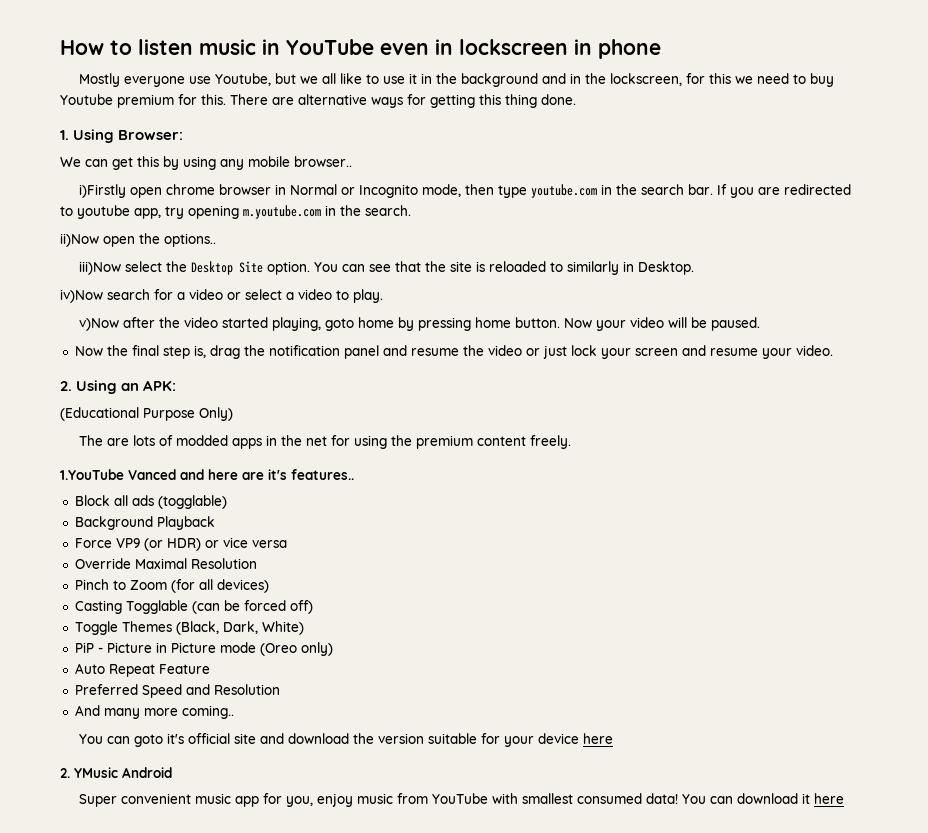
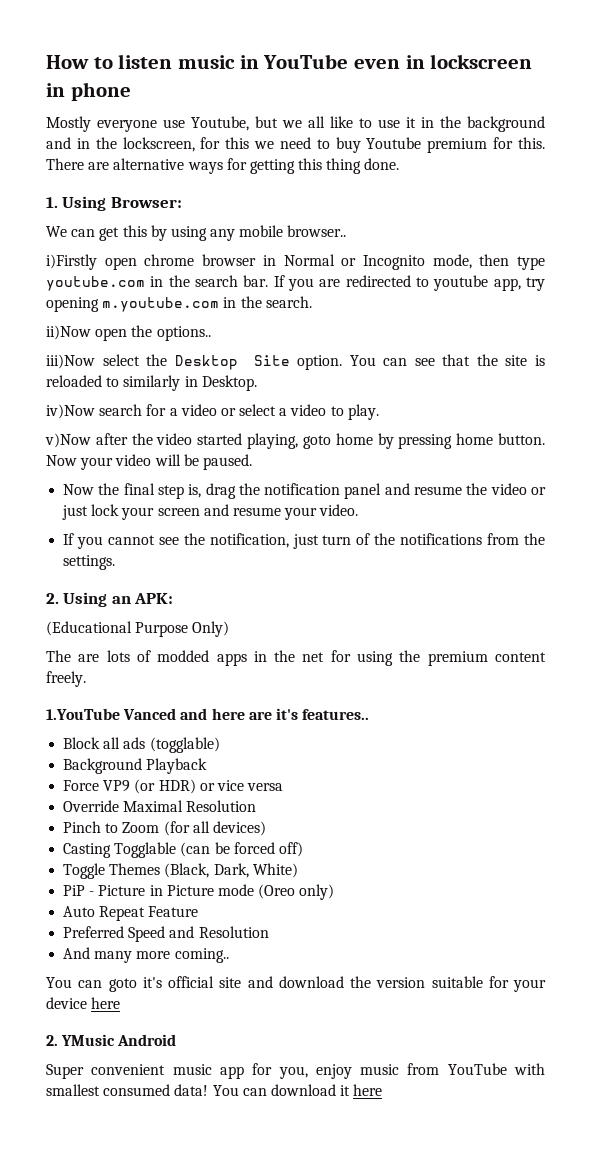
+ If you cannot see the notification, just turn of the notifications from the settings.

